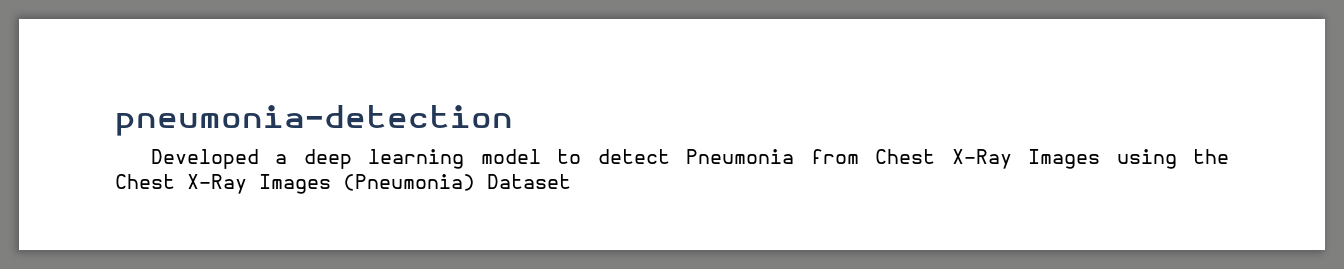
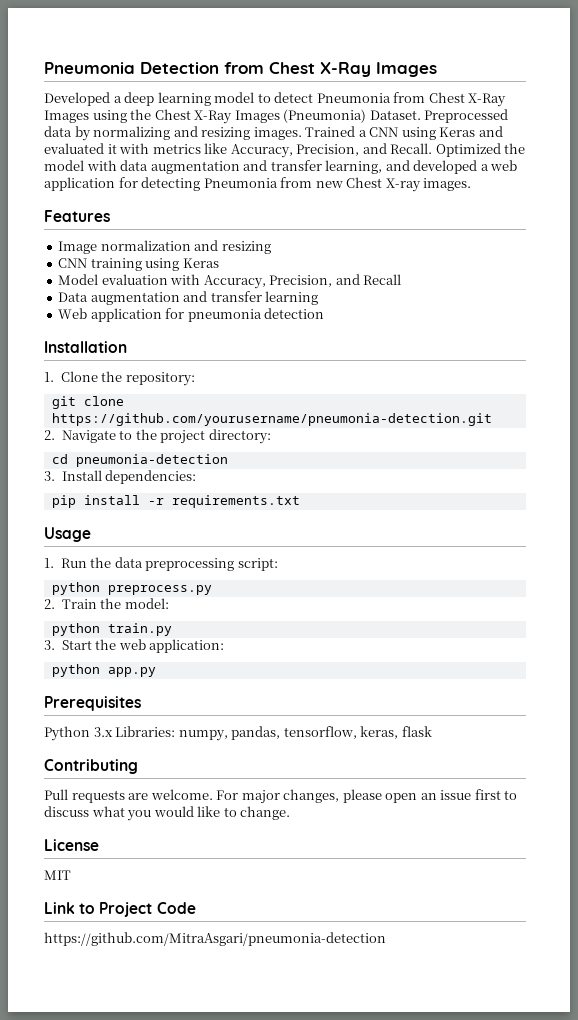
- pneumonia-detection
+ Pneumonia Detection from Chest X-Ray Images
- Developed a deep learning model to detect Pneumonia from Chest X-Ray Images using the Chest X-Ray Images (Pneumonia) Dataset
+ Developed a deep learning model to detect Pneumonia from Chest X-Ray Images using the Chest X-Ray Images (Pneumonia) Dataset. Preprocessed data by normalizing and resizing images. Trained a CNN using Keras and evaluated it with metrics like Accuracy, Precision, and Recall. Optimized the model with data augmentation and transfer learning, and developed a web application for detecting Pneumonia from new Chest X-ray images.
+ Features
+ Image normalization and resizing
+ CNN training using Keras
+ Model evaluation with Accuracy, Precision, and Recall
+ Data augmentation and transfer learning
+ Web application for pneumonia detection
+ Installation
+ 1. Clone the repository:
+ git clone https://github.com/yourusername/pneumonia-detection.git
+ 2. Navigate to the project directory:
+ cd pneumonia-detection
+ 3. Install dependencies:
+ pip install -r requirements.txt
+ Usage
+ 1. Run the data preprocessing script:
+ python preprocess.py
+ 2. Train the model:
+ python train.py
+ 3. Start the web application:
+ python app.py
+ Prerequisites
+ Python 3.x Libraries: numpy, pandas, tensorflow, keras, flask
+ Contributing
+ Pull requests are welcome. For major changes, please open an issue first to discuss what you would like to change.
+ License
+ MIT
+ Link to Project Code
+ https://github.com/MitraAsgari/pneumonia-detection

